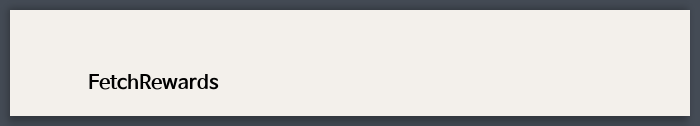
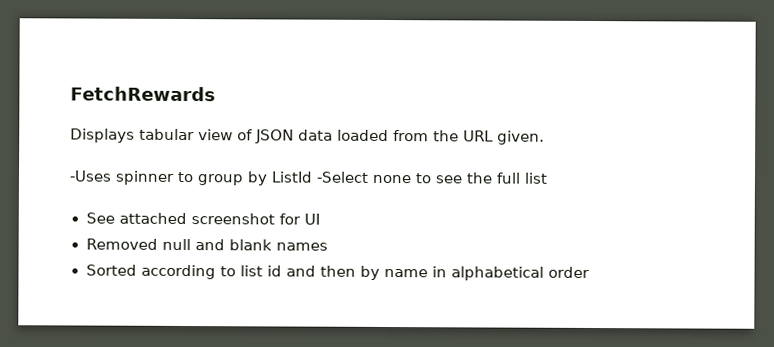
+ Displays tabular view of JSON data loaded from the URL given.
+ -Uses spinner to group by ListId -Select none to see the full list
+ See attached screenshot for UI
+ Removed null and blank names
+ Sorted according to list id and then by name in alphabetical order

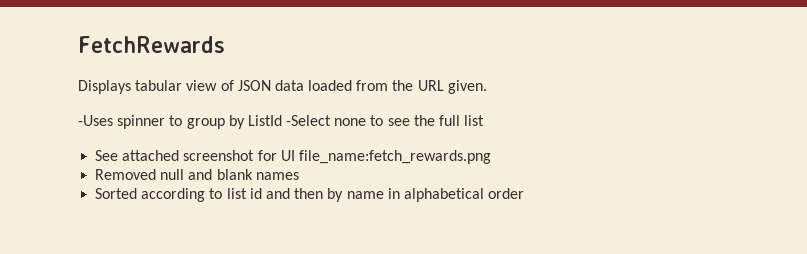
- See attached screenshot for UI
+ See attached screenshot for UI file_name:fetch_rewards.png

